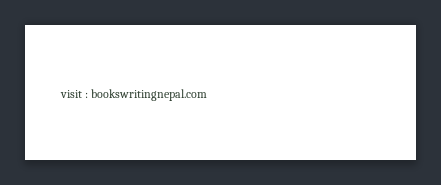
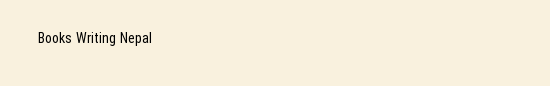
- visit : bookswritingnepal.com
+ Books Writing Nepal

